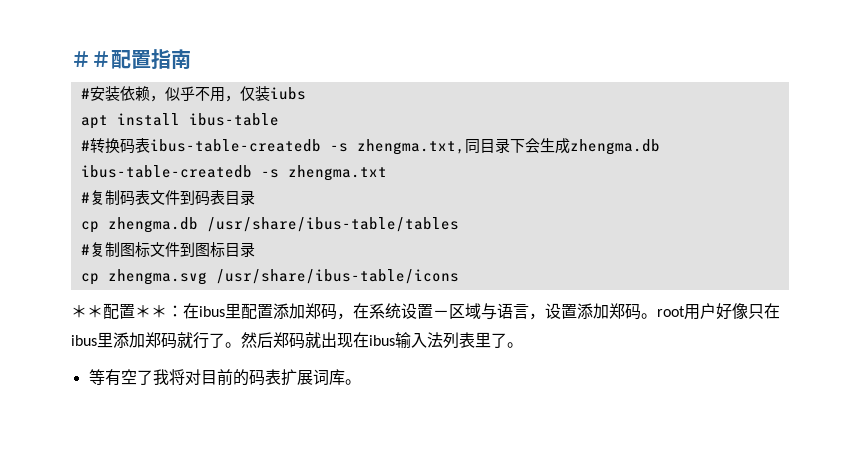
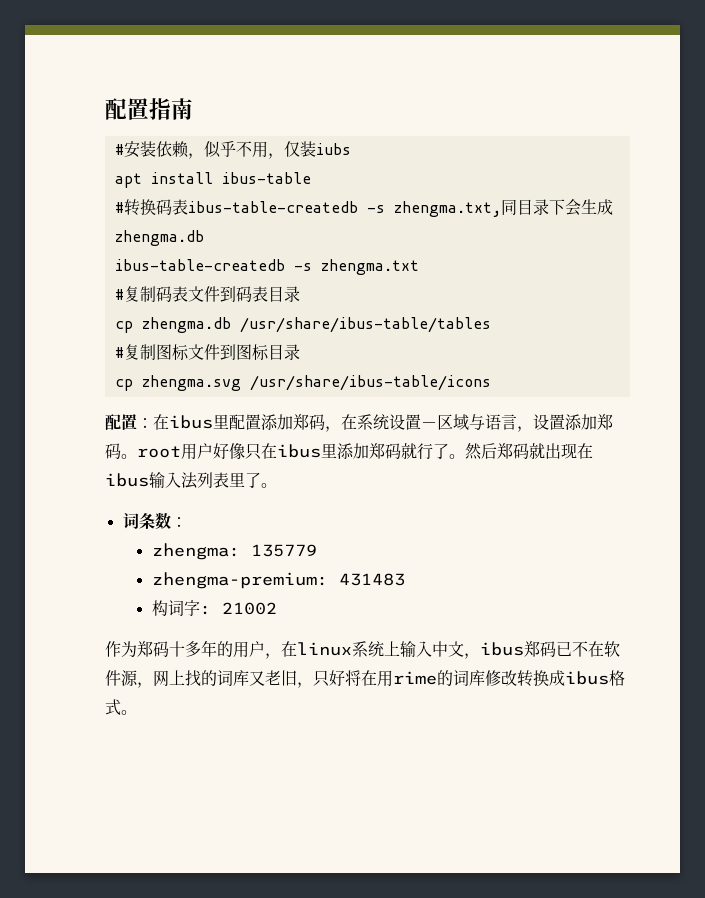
- ＃＃配置指南
+ 配置指南
- ＊＊配置＊＊：在ibus里配置添加郑码，在系统设置－区域与语言，设置添加郑码。root用户好像只在ibus里添加郑码就行了。
+ 配置：在ibus里配置添加郑码，在系统设置－区域与语言，设置添加郑码。root用户好像只在ibus里添加郑码就行了。
- 等有空了我将对目前的码表扩展词库。
+ 词条数：
+ zhengma: 135779
+ zhengma-premium: 431483
+ 构词字: 21002
+ 作为郑码十多年的用户，在linux系统上输入中文，ibus郑码已不在软件源，网上找的词库又老旧，只好将在用rime的词库修改转换成ibus格式。

